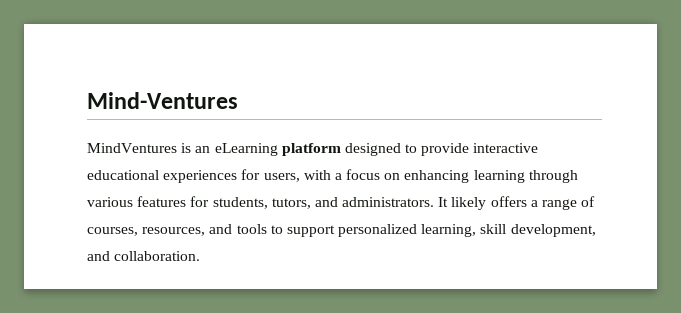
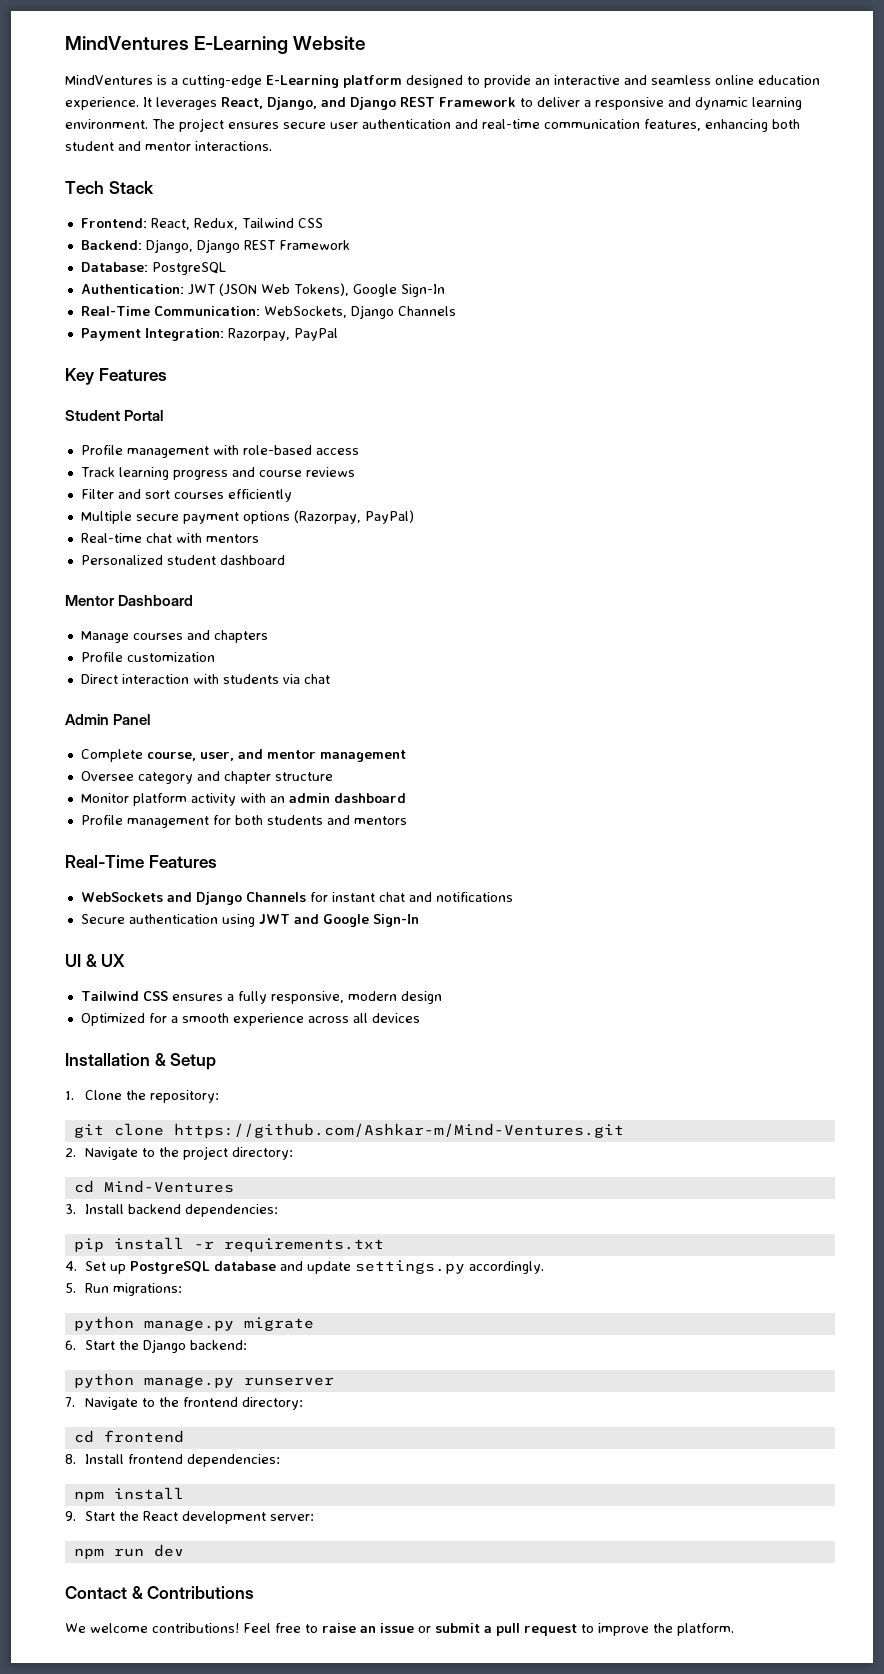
- Mind-Ventures
+ MindVentures E-Learning Website
- MindVentures is an eLearning platform designed to provide interactive educational experiences for users, with a focus on enhancing learning through various features for students, tutors, and administrators. It likely offers a range of courses, resources, and tools to support personalized learning, skill development, and collaboration.
+ MindVentures is a cutting-edge E-Learning platform designed to provide an interactive and seamless online education experience. It leverages React, Django, and Django REST Framework to deliver a responsive and dynamic learning environment. The project ensures secure user authentication and real-time communication features, enhancing both student and mentor interactions.
+ Tech Stack
+ Frontend: React, Redux, Tailwind CSS
+ Backend: Django, Django REST Framework
+ Database: PostgreSQL
+ Authentication: JWT (JSON Web Tokens), Google Sign-In
+ Real-Time Communication: WebSockets, Django Channels
+ Payment Integration: Razorpay, PayPal
+ Key Features
+ Student Portal
+ Profile management with role-based access
+ Track learning progress and course reviews
+ Filter and sort courses efficiently
+ Multiple secure payment options (Razorpay, PayPal)
+ Real-time chat with mentors
+ Personalized student dashboard
+ Mentor Dashboard
+ Manage courses and chapters
+ Profile customization
+ Direct interaction with students via chat
+ Admin Panel
+ Complete course, user, and mentor management
+ Oversee category and chapter structure
+ Monitor platform activity with an admin dashboard
+ Profile management for both students and mentors
+ Real-Time Features
+ WebSockets and Django Channels for instant chat and notifications
+ Secure authentication using JWT and Google Sign-In
+ UI & UX
+ Tailwind CSS ensures a fully responsive, modern design
+ Optimized for a smooth experience across all devices
+ Installation & Setup
+ 1. Clone the repository:
+ git clone https://github.com/Ashkar-m/Mind-Ventures.git
+ 2. Navigate to the project directory:
+ cd Mind-Ventures
+ 3. Install backend dependencies:
+ pip install -r requirements.txt
+ 4. Set up PostgreSQL database and update settings.py accordingly.
+ 5. Run migrations:
+ python manage.py migrate
+ 6. Start the Django backend:
+ python manage.py runserver
+ 7. Navigate to the frontend directory:
+ cd frontend
+ 8. Install frontend dependencies:
+ npm install
+ 9. Start the React development server:
+ npm run dev
+ Contact & Contributions
+ We welcome contributions! Feel free to raise an issue or submit a pull request to improve the platform.

